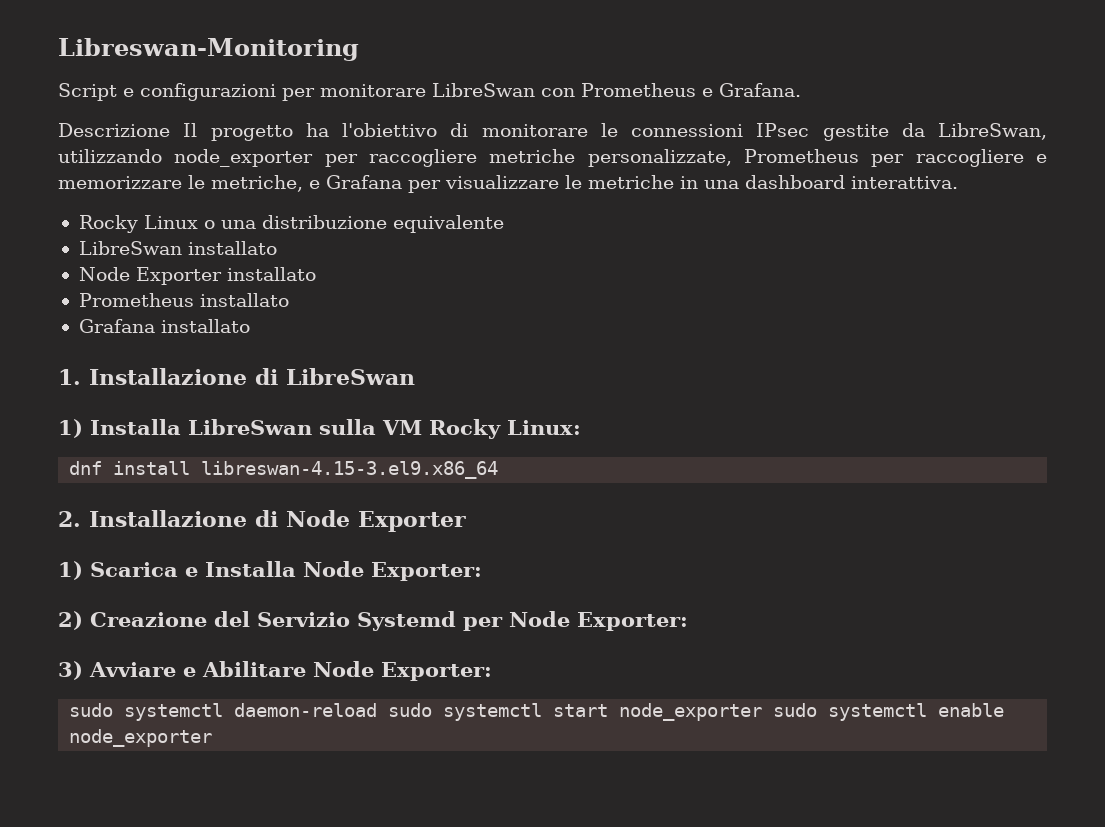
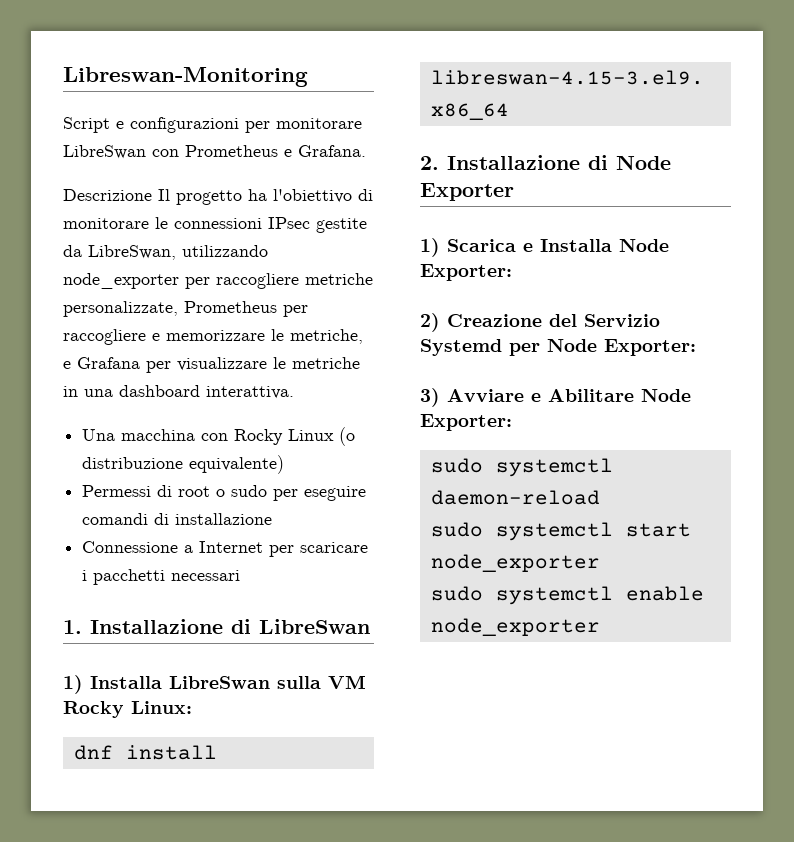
- Rocky Linux o una distribuzione equivalente
- LibreSwan installato
- Node Exporter installato
- Prometheus installato
- Grafana installato
+ Una macchina con Rocky Linux (o distribuzione equivalente)
+ Permessi di root o sudo per eseguire comandi di installazione
+ Connessione a Internet per scaricare i pacchetti necessari
- sudo systemctl daemon-reload sudo systemctl start node_exporter sudo systemctl enable node_exporter
+ sudo systemctl daemon-reload
+ sudo systemctl start node_exporter
+ sudo systemctl enable node_exporter

